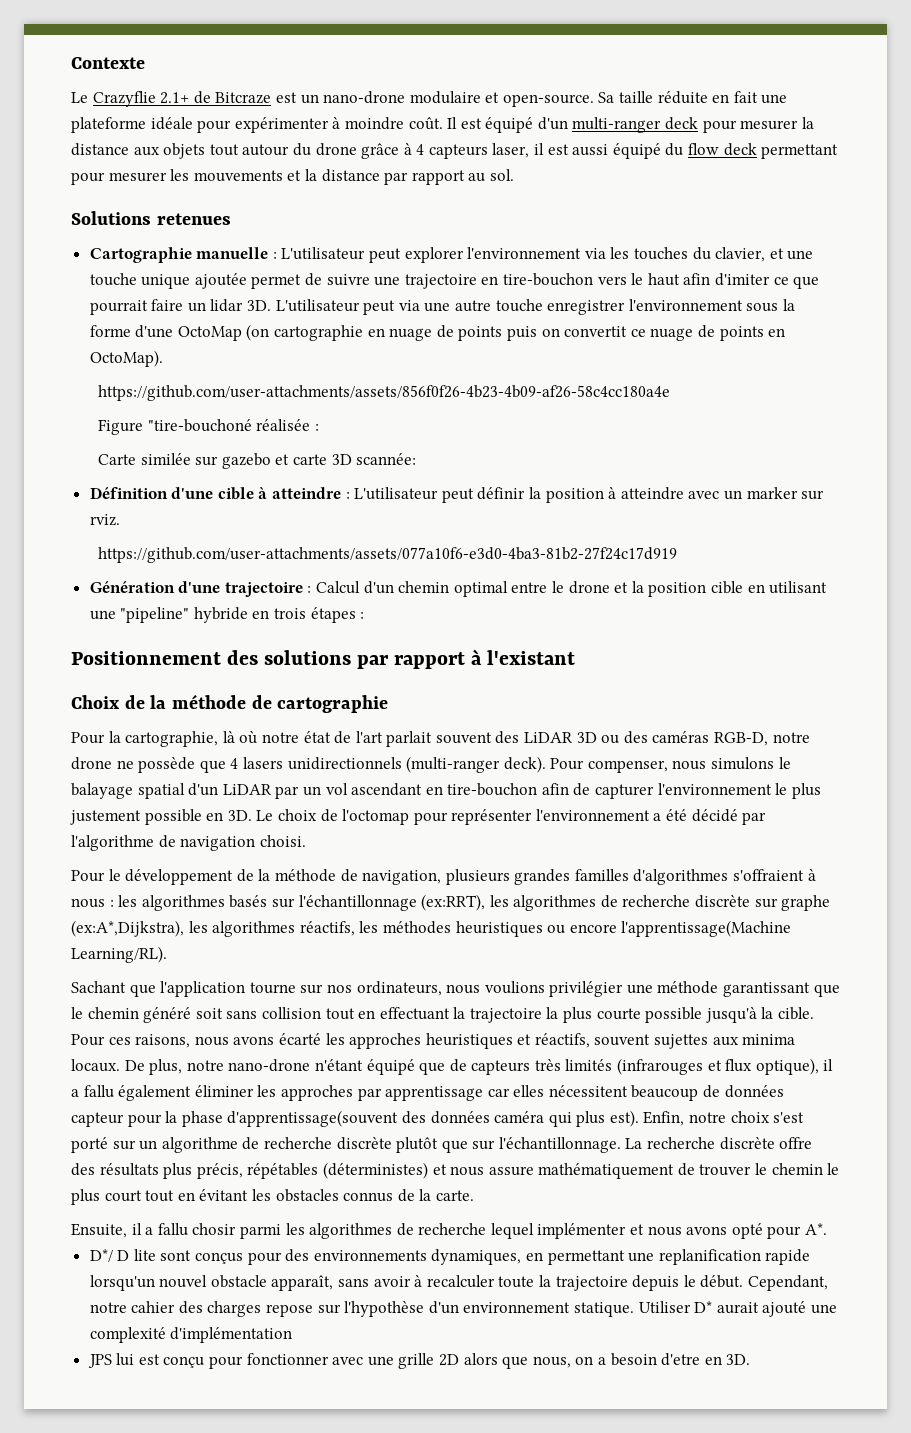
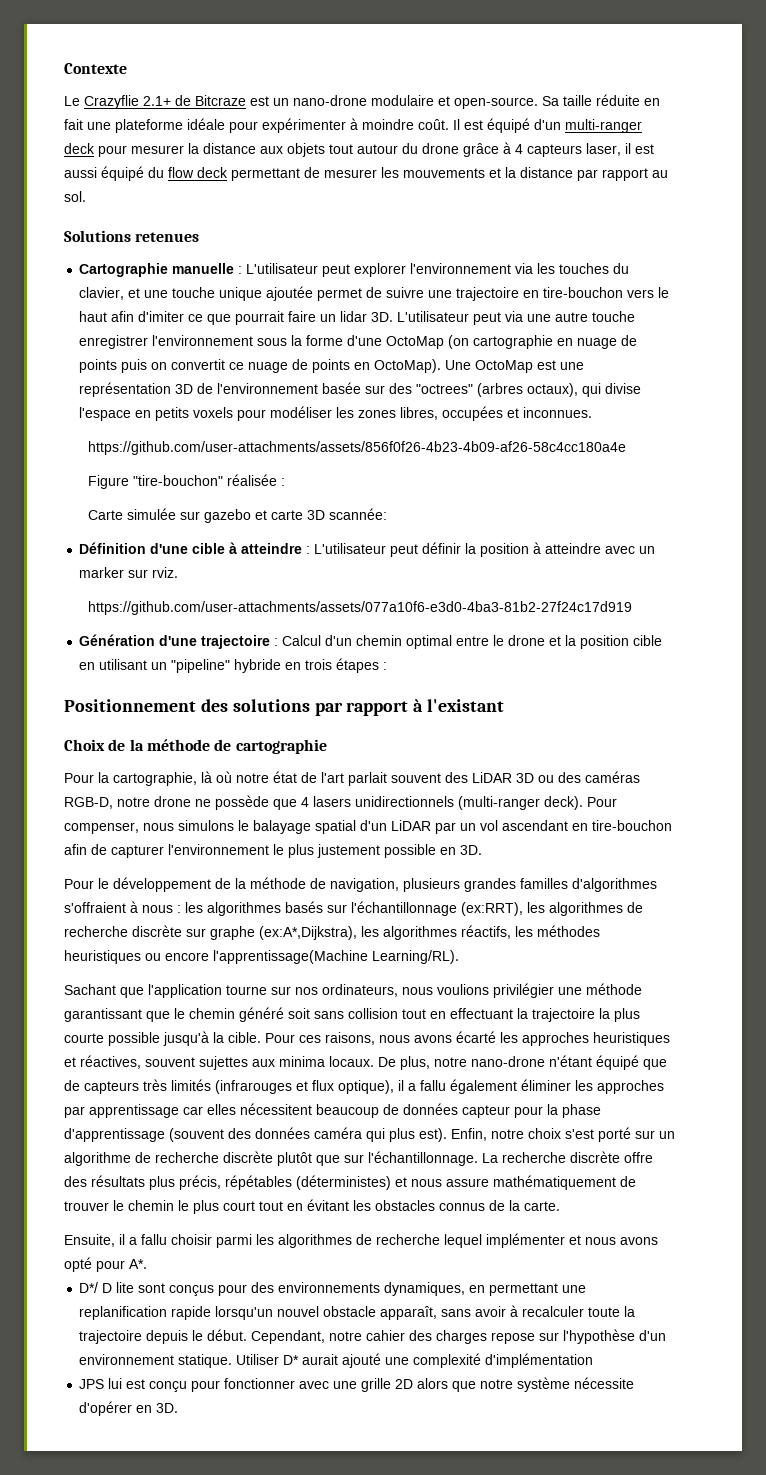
- Il est équipé d'un multi-ranger deck pour mesurer la distance aux objets tout autour du drone grâce à 4 capteurs laser, il est aussi équipé du flow deck permettant pour mesurer les mouvements et la distance par rapport au sol.
+ Il est équipé d'un multi-ranger deck pour mesurer la distance aux objets tout autour du drone grâce à 4 capteurs laser, il est aussi équipé du flow deck permettant de mesurer les mouvements et la distance par rapport au sol.
+ Une OctoMap est une représentation 3D de l'environnement basée sur des "octrees" (arbres octaux), qui divise l'espace en petits voxels pour modéliser les zones libres, occupées et inconnues.
- Figure "tire-bouchoné réalisée :
+ Figure "tire-bouchon" réalisée :
- Carte similée sur gazebo et carte 3D scannée:
+ Carte simulée sur gazebo et carte 3D scannée:
- Génération d'une trajectoire : Calcul d'un chemin optimal entre le drone et la position cible en utilisant une "pipeline" hybride en trois étapes :
+ Génération d'une trajectoire : Calcul d'un chemin optimal entre le drone et la position cible en utilisant un "pipeline" hybride en trois étapes :
- Le choix de l'octomap pour représenter l'environnement a été décidé par l'algorithme de navigation choisi.
- Pour ces raisons, nous avons écarté les approches heuristiques et réactifs, souvent sujettes aux minima locaux.
+ Pour ces raisons, nous avons écarté les approches heuristiques et réactives, souvent sujettes aux minima locaux.
- De plus, notre nano-drone n'étant équipé que de capteurs très limités (infrarouges et flux optique), il a fallu également éliminer les approches par apprentissage car elles nécessitent beaucoup de données capteur pour la phase d'apprentissage(souvent des données caméra qui plus est).
+ De plus, notre nano-drone n'étant équipé que de capteurs très limités (infrarouges et flux optique), il a fallu également éliminer les approches par apprentissage car elles nécessitent beaucoup de données capteur pour la phase d'apprentissage (souvent des données caméra qui plus est).
- Ensuite, il a fallu chosir parmi les algorithmes de recherche lequel implémenter et nous avons opté pour A*.
+ Ensuite, il a fallu choisir parmi les algorithmes de recherche lequel implémenter et nous avons opté pour A*.
- JPS lui est conçu pour fonctionner avec une grille 2D alors que nous, on a besoin d'etre en 3D.
+ JPS lui est conçu pour fonctionner avec une grille 2D alors que notre système nécessite d'opérer en 3D.

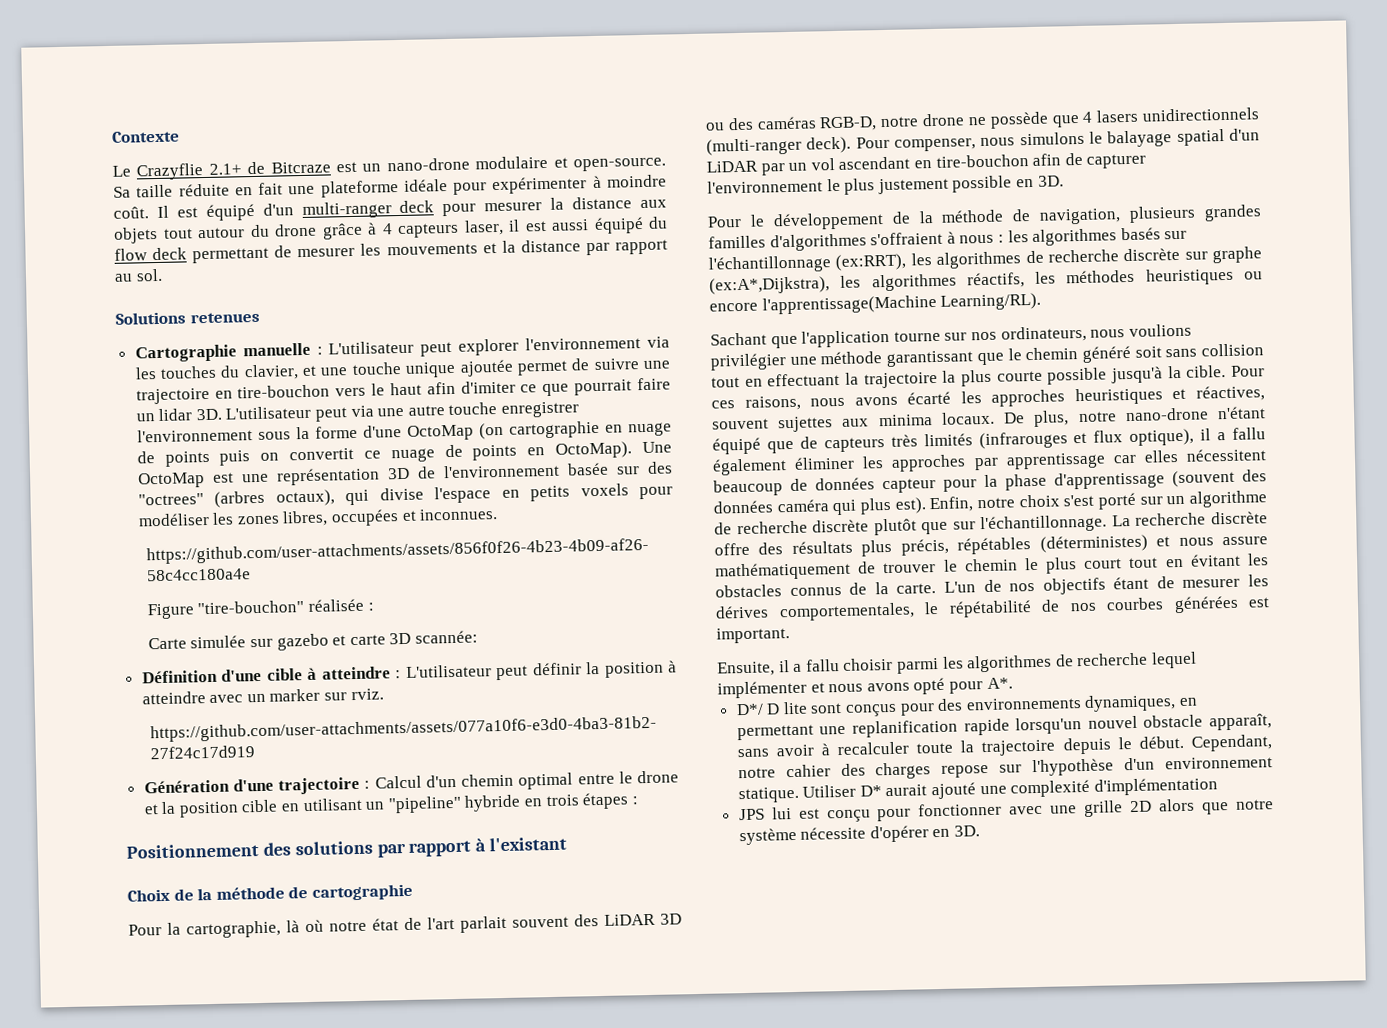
+ L'un de nos objectifs étant de mesurer les dérives comportementales, le répétabilité de nos courbes générées est important.

